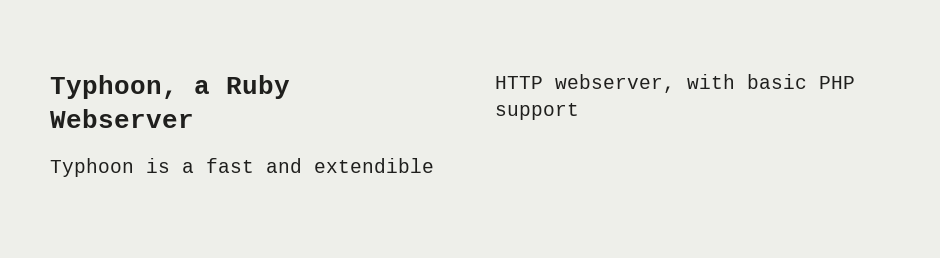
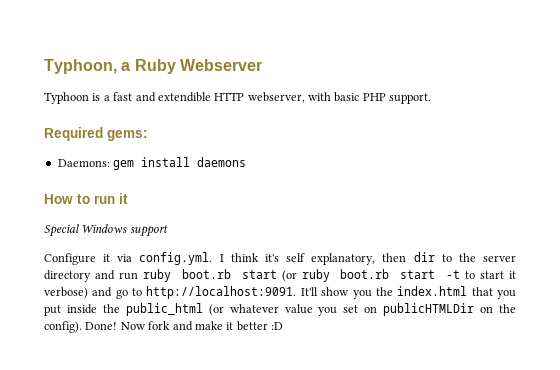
- Typhoon is a fast and extendible HTTP webserver, with basic PHP support
+ Typhoon is a fast and extendible HTTP webserver, with basic PHP support.
+ Required gems:
+ Daemons: gem install daemons
+ How to run it
+ Special Windows support
+ Configure it via config.yml. I think it's self explanatory, then dir to the server directory and run ruby boot.rb start (or ruby boot.rb start -t to start it verbose) and go to http://localhost:9091. It'll show you the index.html that you put inside the public_html (or whatever value you set on publicHTMLDir on the config). Done! Now fork and make it better :D

